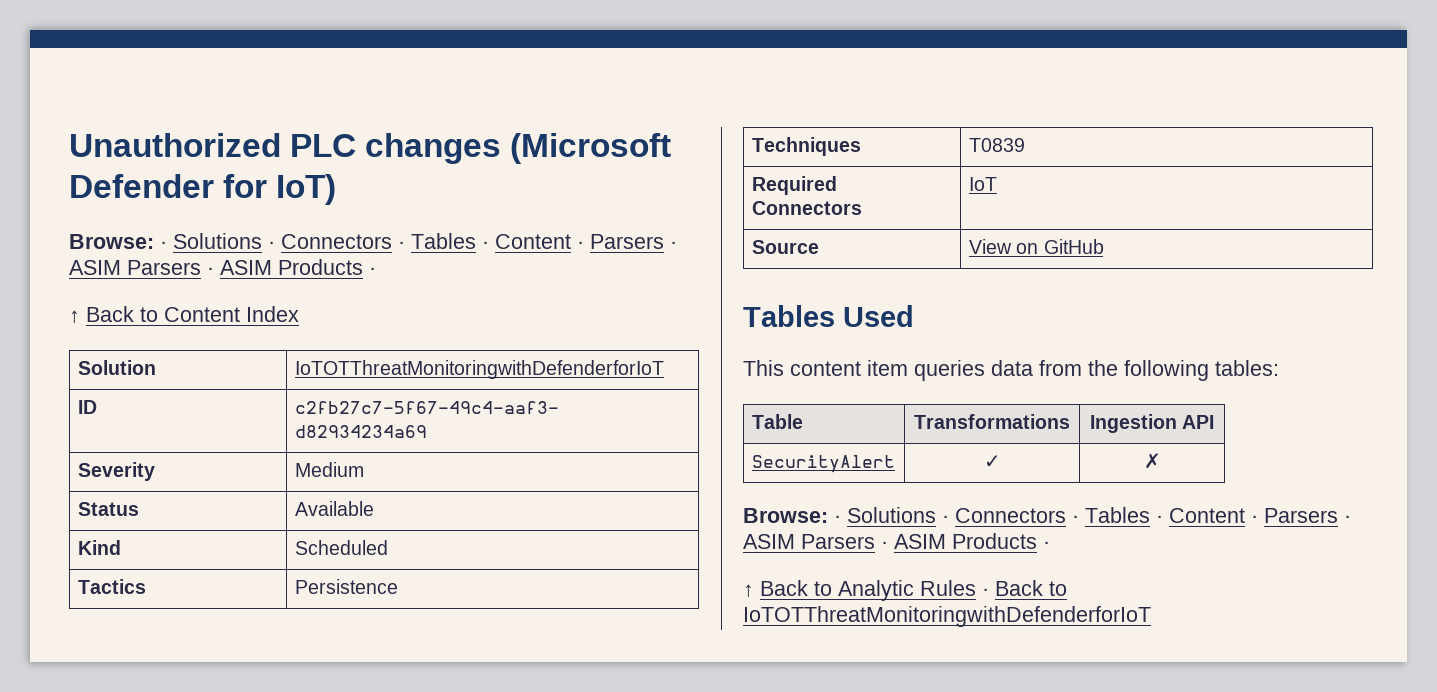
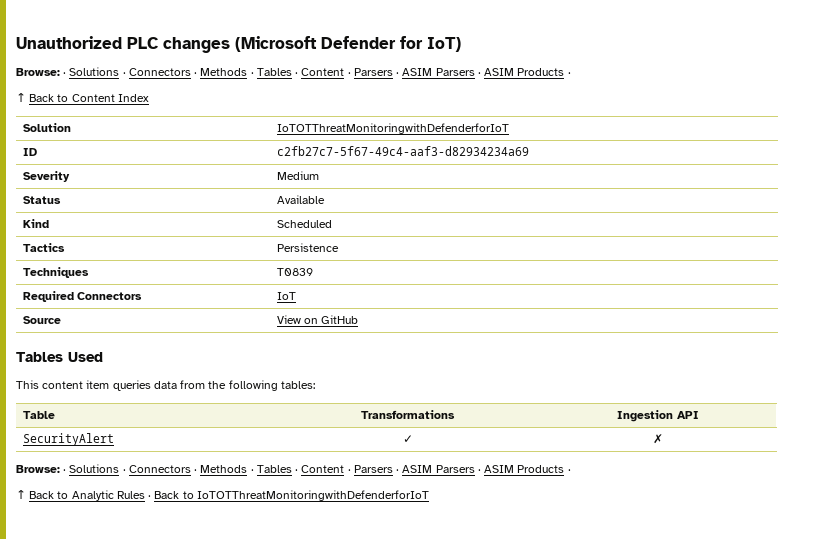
  Unauthorized PLC changes (Microsoft Defender for IoT)
- Browse: · Solutions · Connectors · Tables · Content · Parsers · ASIM Parsers · ASIM Products ·
+ Browse: · Solutions · Connectors · Methods · Tables · Content · Parsers · ASIM Parsers · ASIM Products ·
  SecurityAlert | ✓ | ✗
- Browse: · Solutions · Connectors · Tables · Content · Parsers · ASIM Parsers · ASIM Products ·
+ Browse: · Solutions · Connectors · Methods · Tables · Content · Parsers · ASIM Parsers · ASIM Products ·

